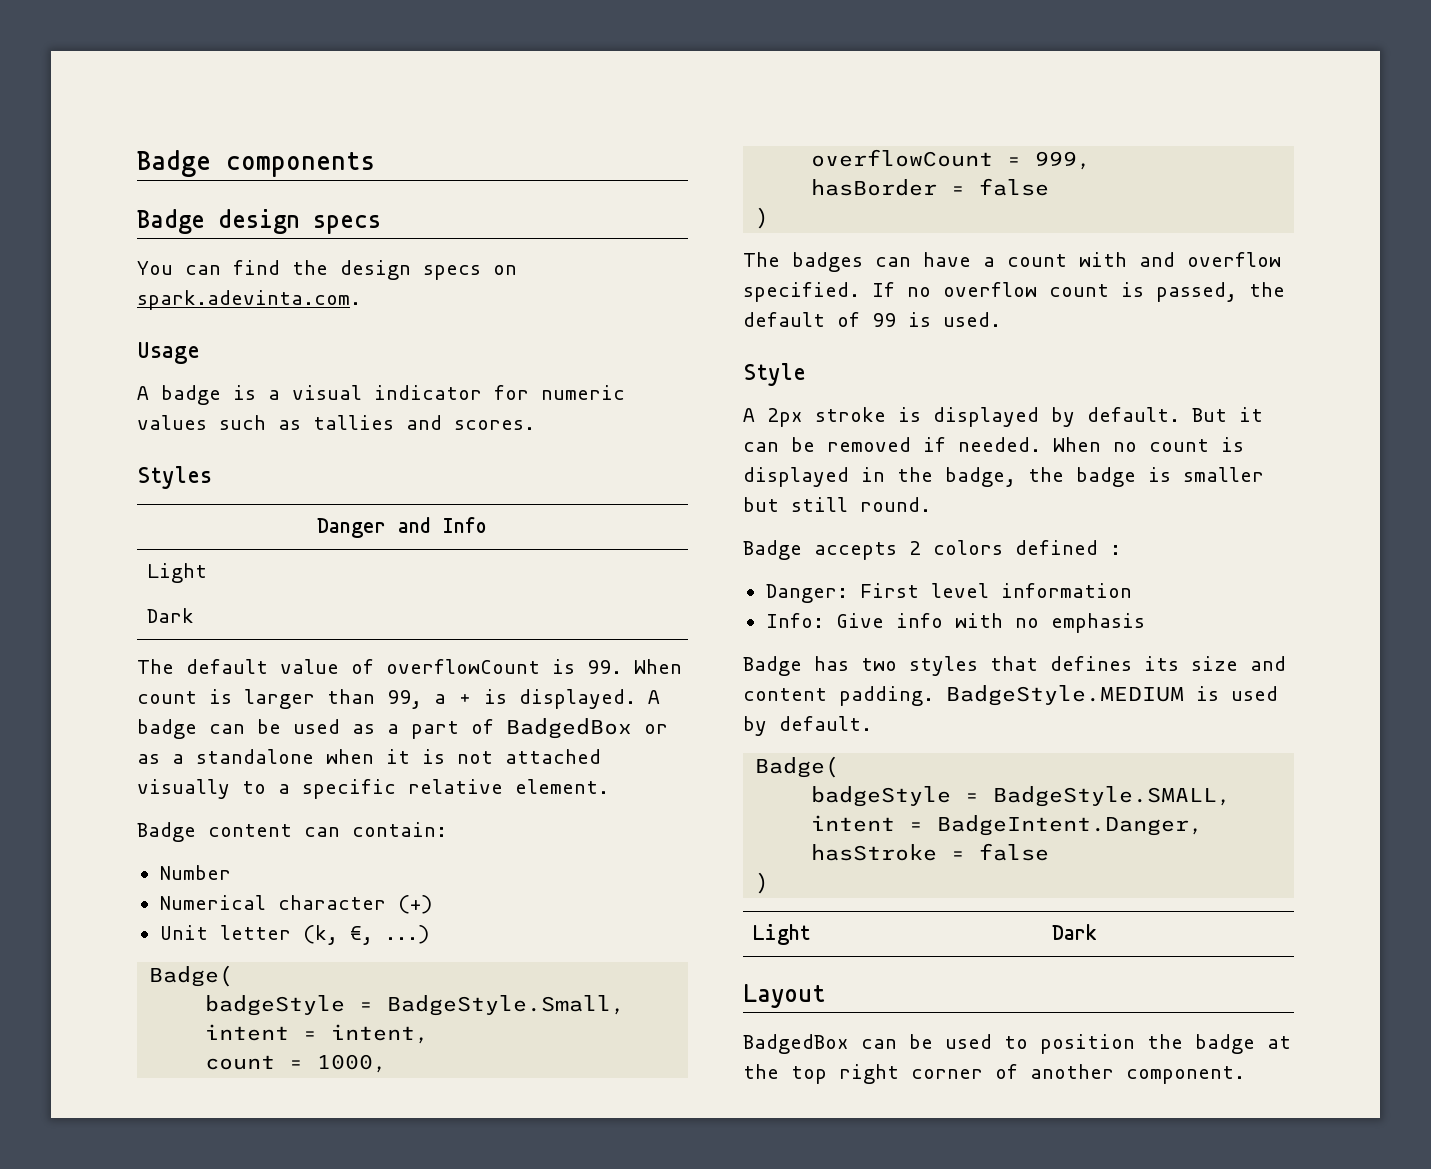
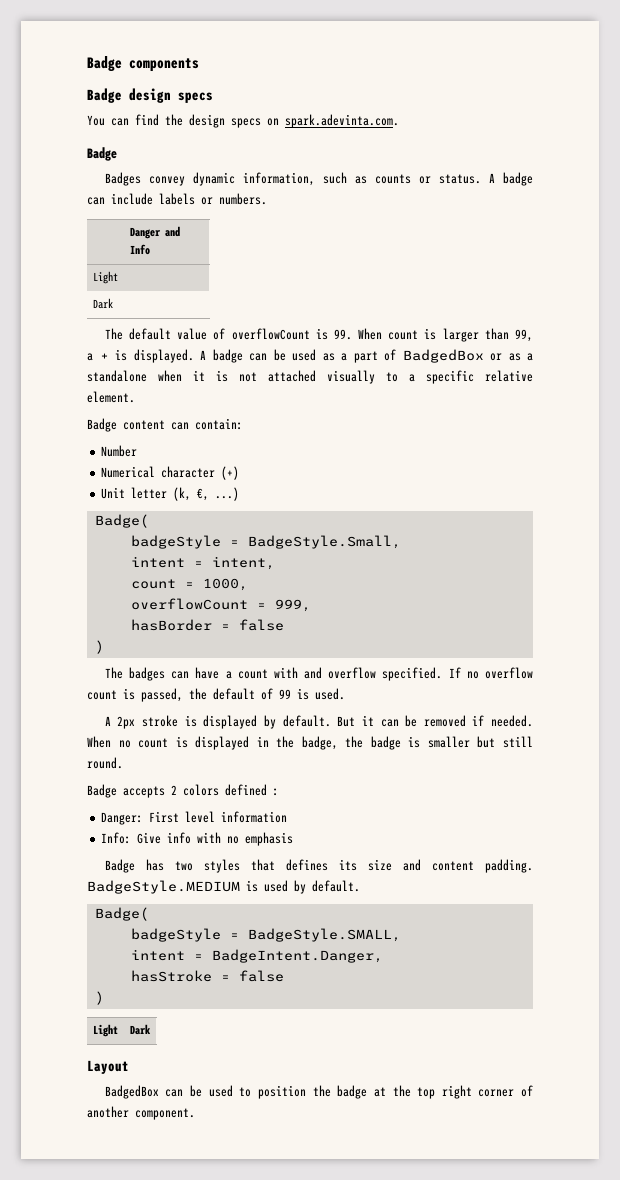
  You can find the design specs on spark.adevinta.com.
- Usage
- A badge is a visual indicator for numeric values such as tallies and scores.
- Styles
+ Badge
+ Badges convey dynamic information, such as counts or status. A badge can include labels or numbers.
- Style

